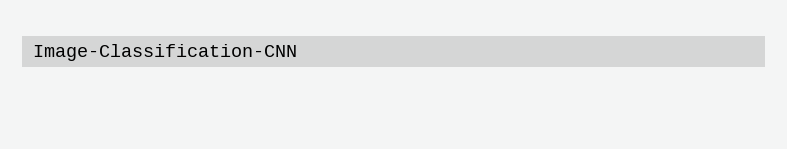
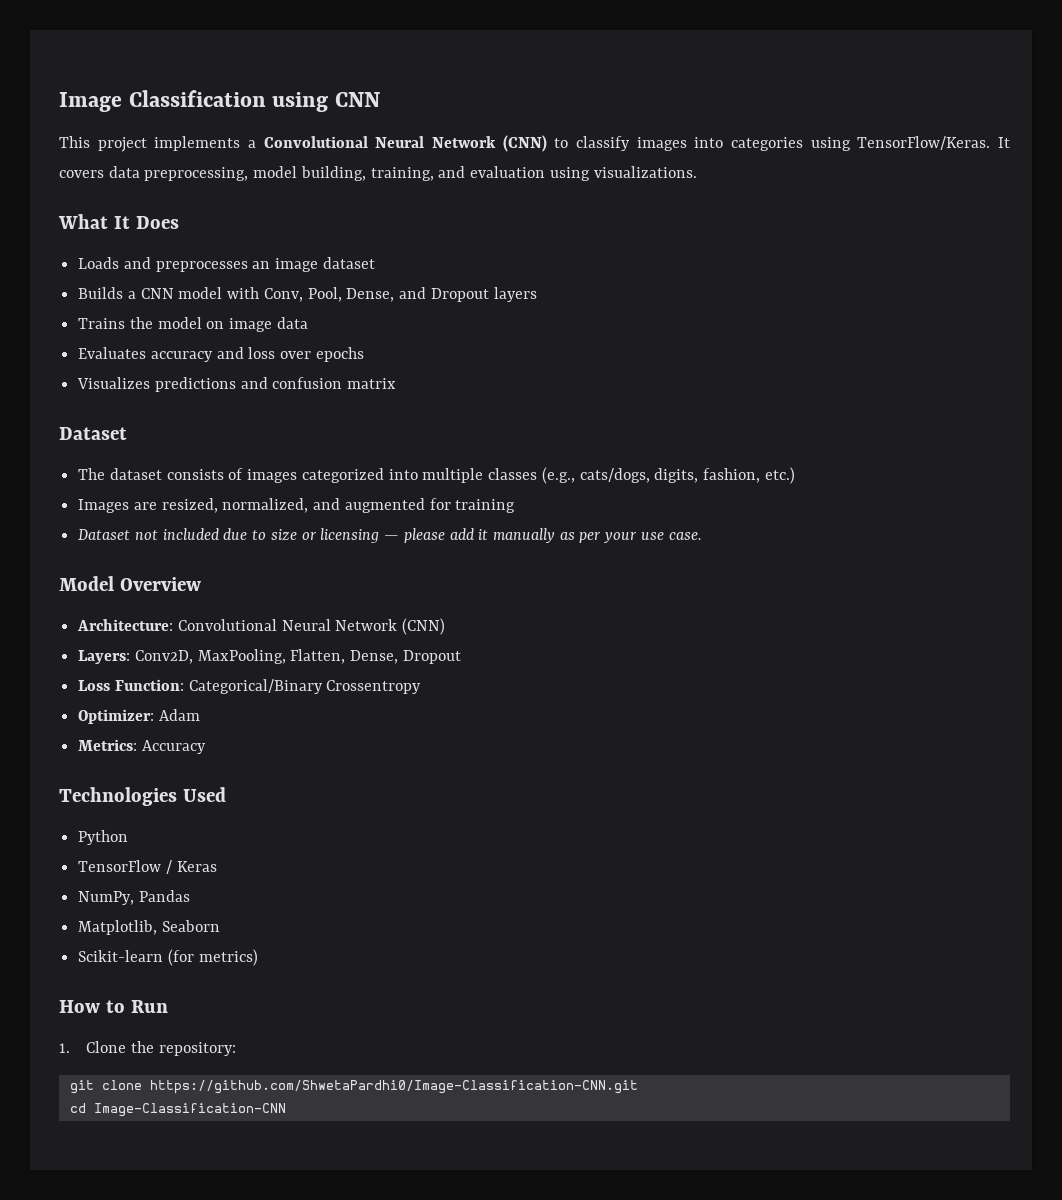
- Image-Classification-CNN
+ Image Classification using CNN
+ This project implements a Convolutional Neural Network (CNN) to classify images into categories using TensorFlow/Keras. It covers data preprocessing, model building, training, and evaluation using visualizations.
+ What It Does
+ Loads and preprocesses an image dataset
+ Builds a CNN model with Conv, Pool, Dense, and Dropout layers
+ Trains the model on image data
+ Evaluates accuracy and loss over epochs
+ Visualizes predictions and confusion matrix
+ Dataset
+ The dataset consists of images categorized into multiple classes (e.g., cats/dogs, digits, fashion, etc.)
+ Images are resized, normalized, and augmented for training
+ Dataset not included due to size or licensing — please add it manually as per your use case.
+ Model Overview
+ Architecture: Convolutional Neural Network (CNN)
+ Layers: Conv2D, MaxPooling, Flatten, Dense, Dropout
+ Loss Function: Categorical/Binary Crossentropy
+ Optimizer: Adam
+ Metrics: Accuracy
+ Technologies Used
+ Python
+ TensorFlow / Keras
+ NumPy, Pandas
+ Matplotlib, Seaborn
+ Scikit-learn (for metrics)
+ How to Run
+ 1. Clone the repository:
+ git clone https://github.com/ShwetaPardhi0/Image-Classification-CNN.git
+ cd Image-Classification-CNN

